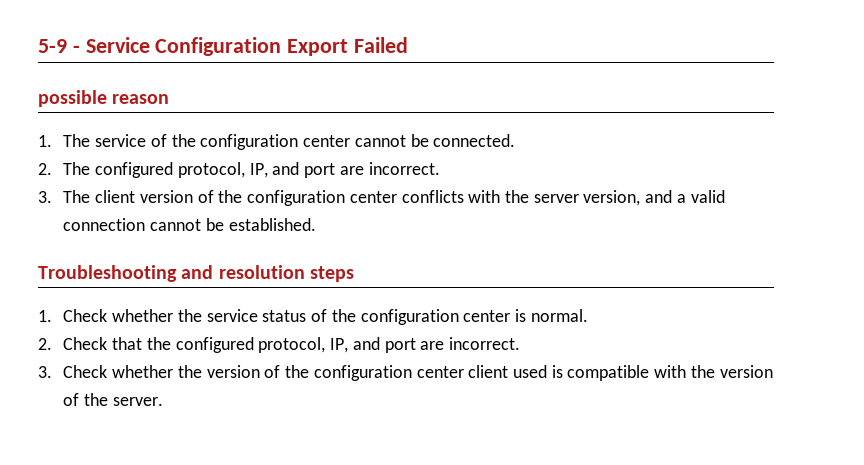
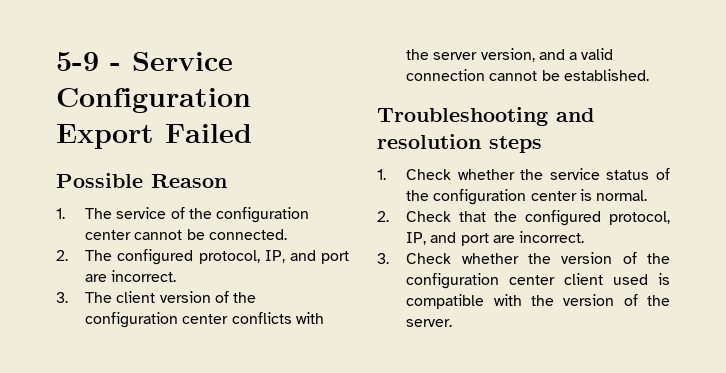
- possible reason
+ Possible Reason

